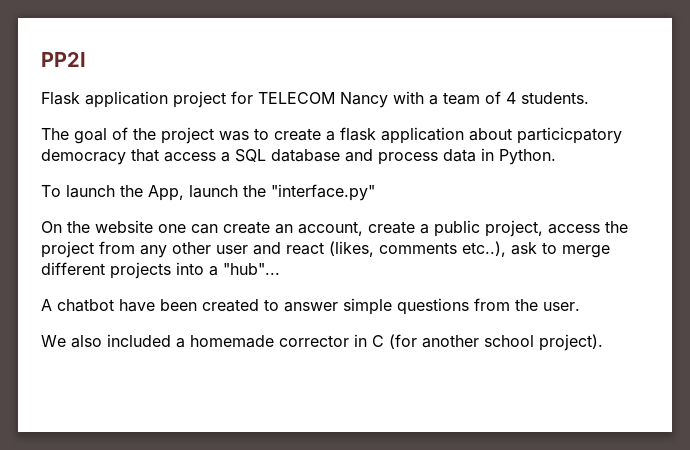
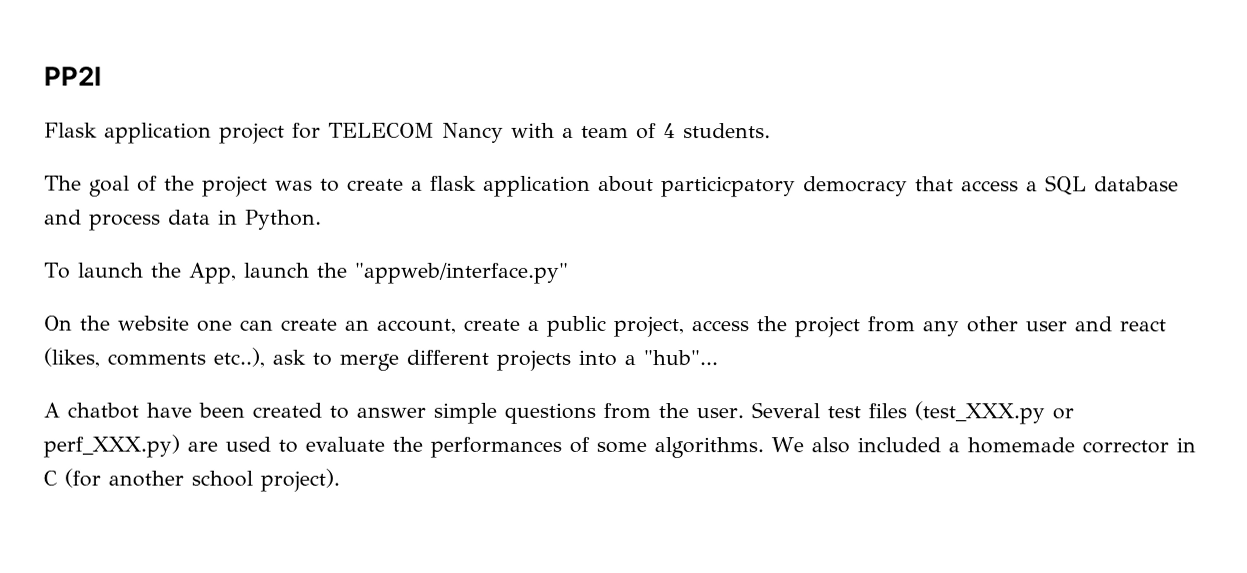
- To launch the App, launch the "interface.py"
+ To launch the App, launch the "appweb/interface.py"
- A chatbot have been created to answer simple questions from the user.
- We also included a homemade corrector in C (for another school project).
+ A chatbot have been created to answer simple questions from the user. Several test files (test_XXX.py or perf_XXX.py) are used to evaluate the performances of some algorithms. We also included a homemade corrector in C (for another school project).

